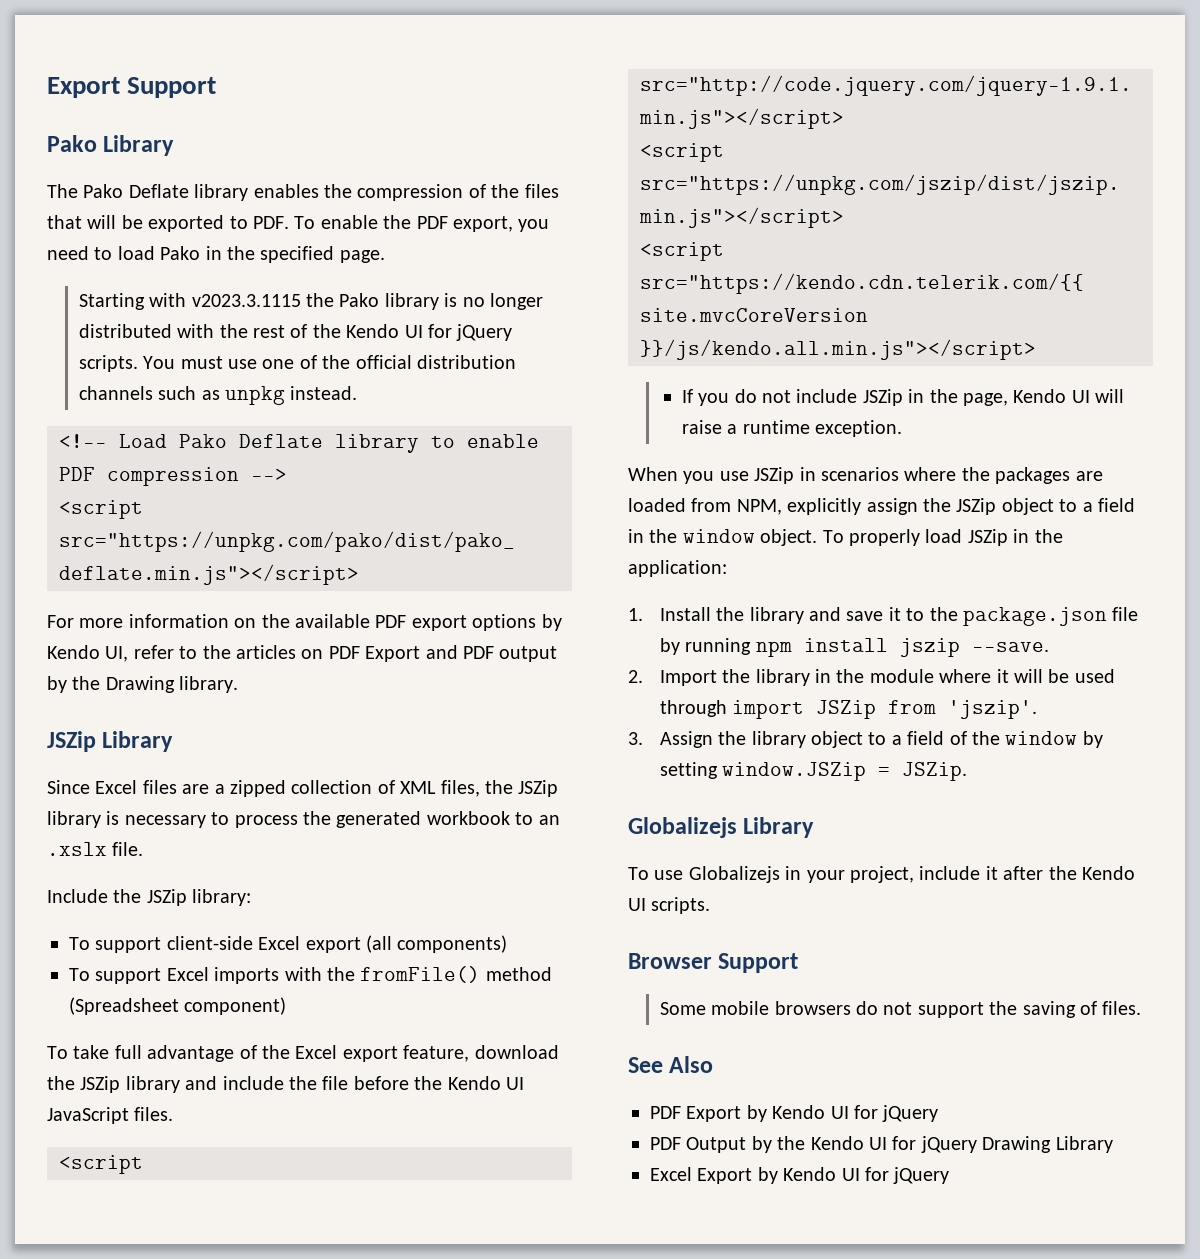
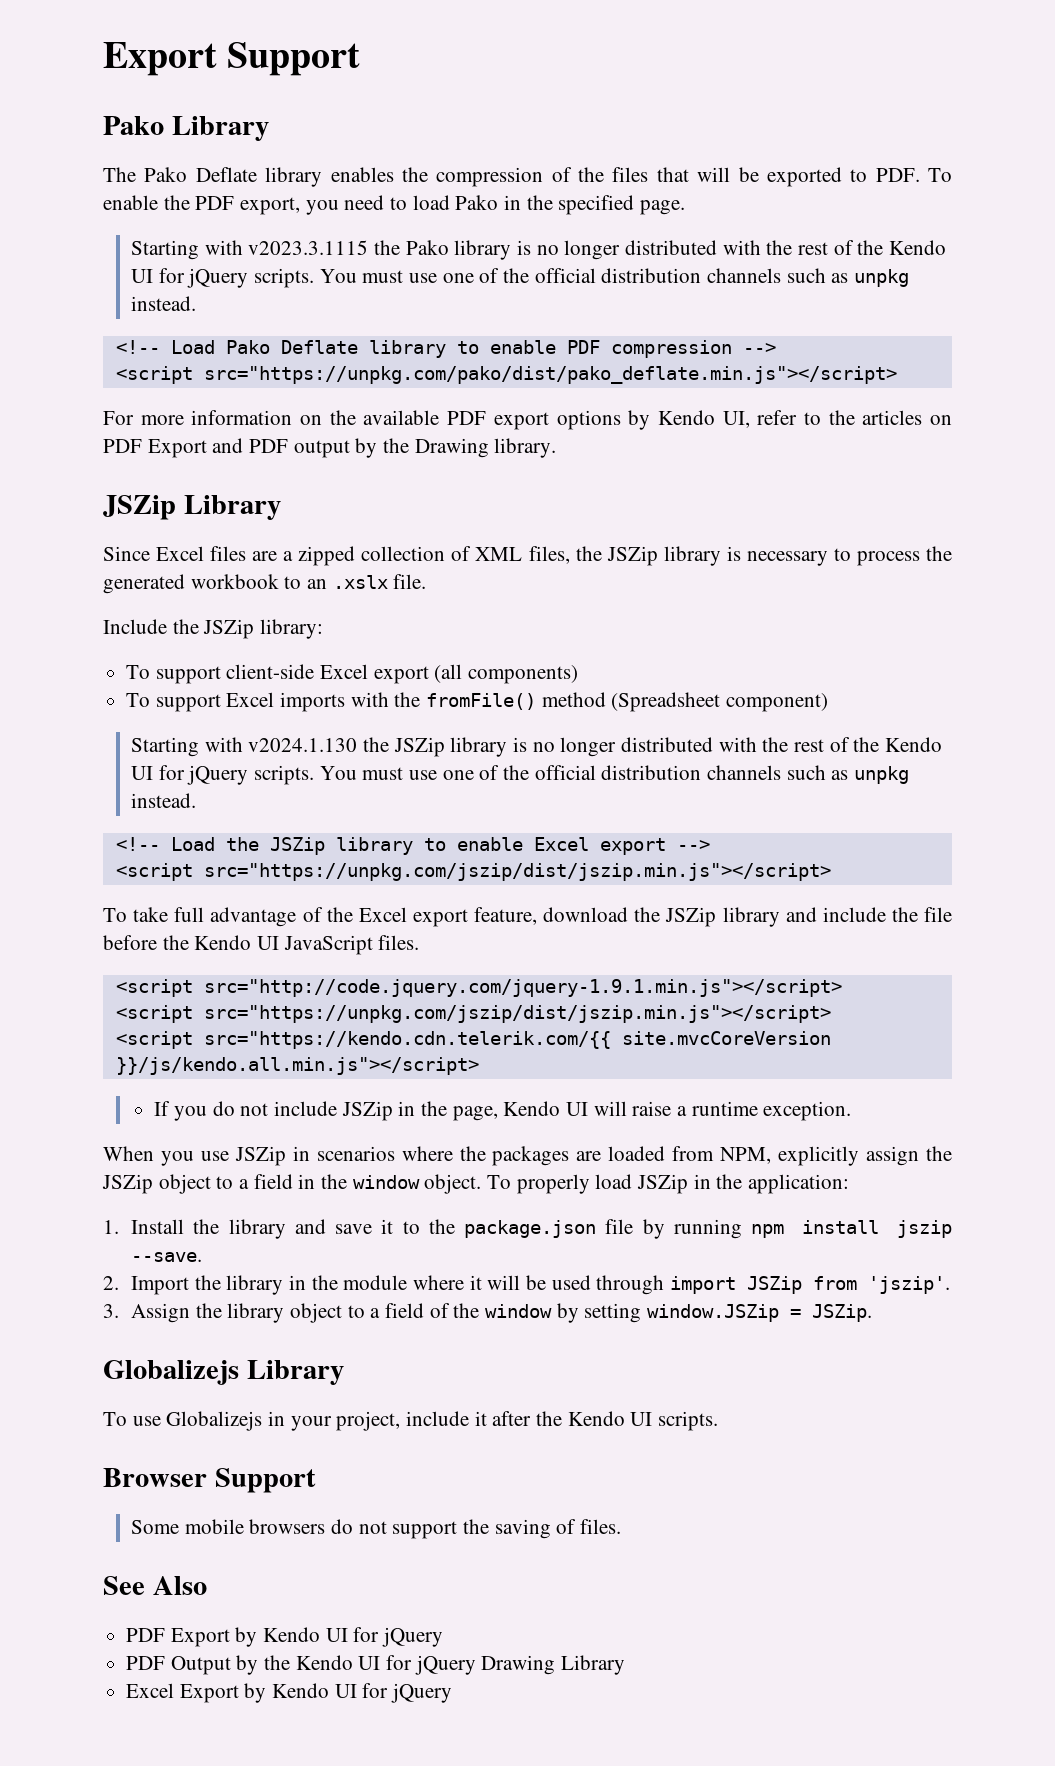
+ Starting with v2024.1.130 the JSZip library is no longer distributed with the rest of the Kendo UI for jQuery scripts. You must use one of the official distribution channels such as unpkg instead.
+ <!-- Load the JSZip library to enable Excel export -->
+ <script src="https://unpkg.com/jszip/dist/jszip.min.js"></script>

